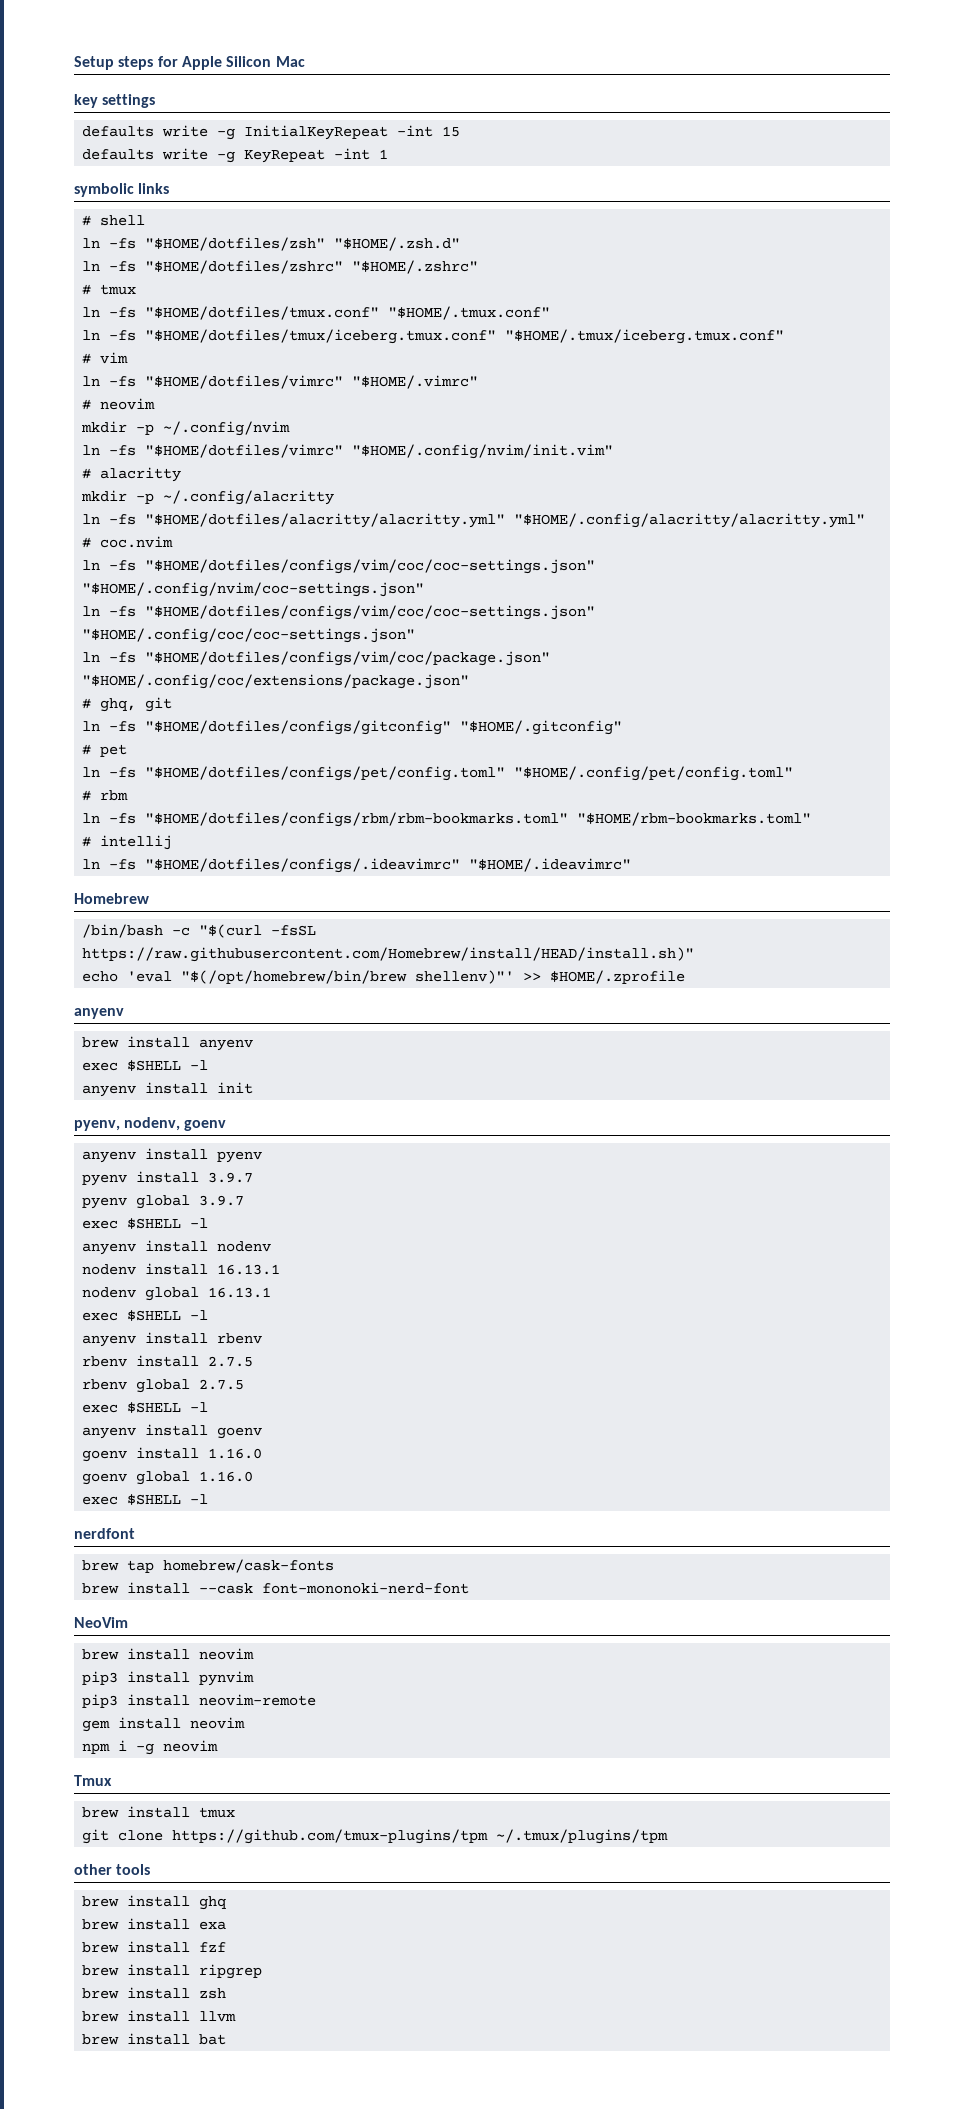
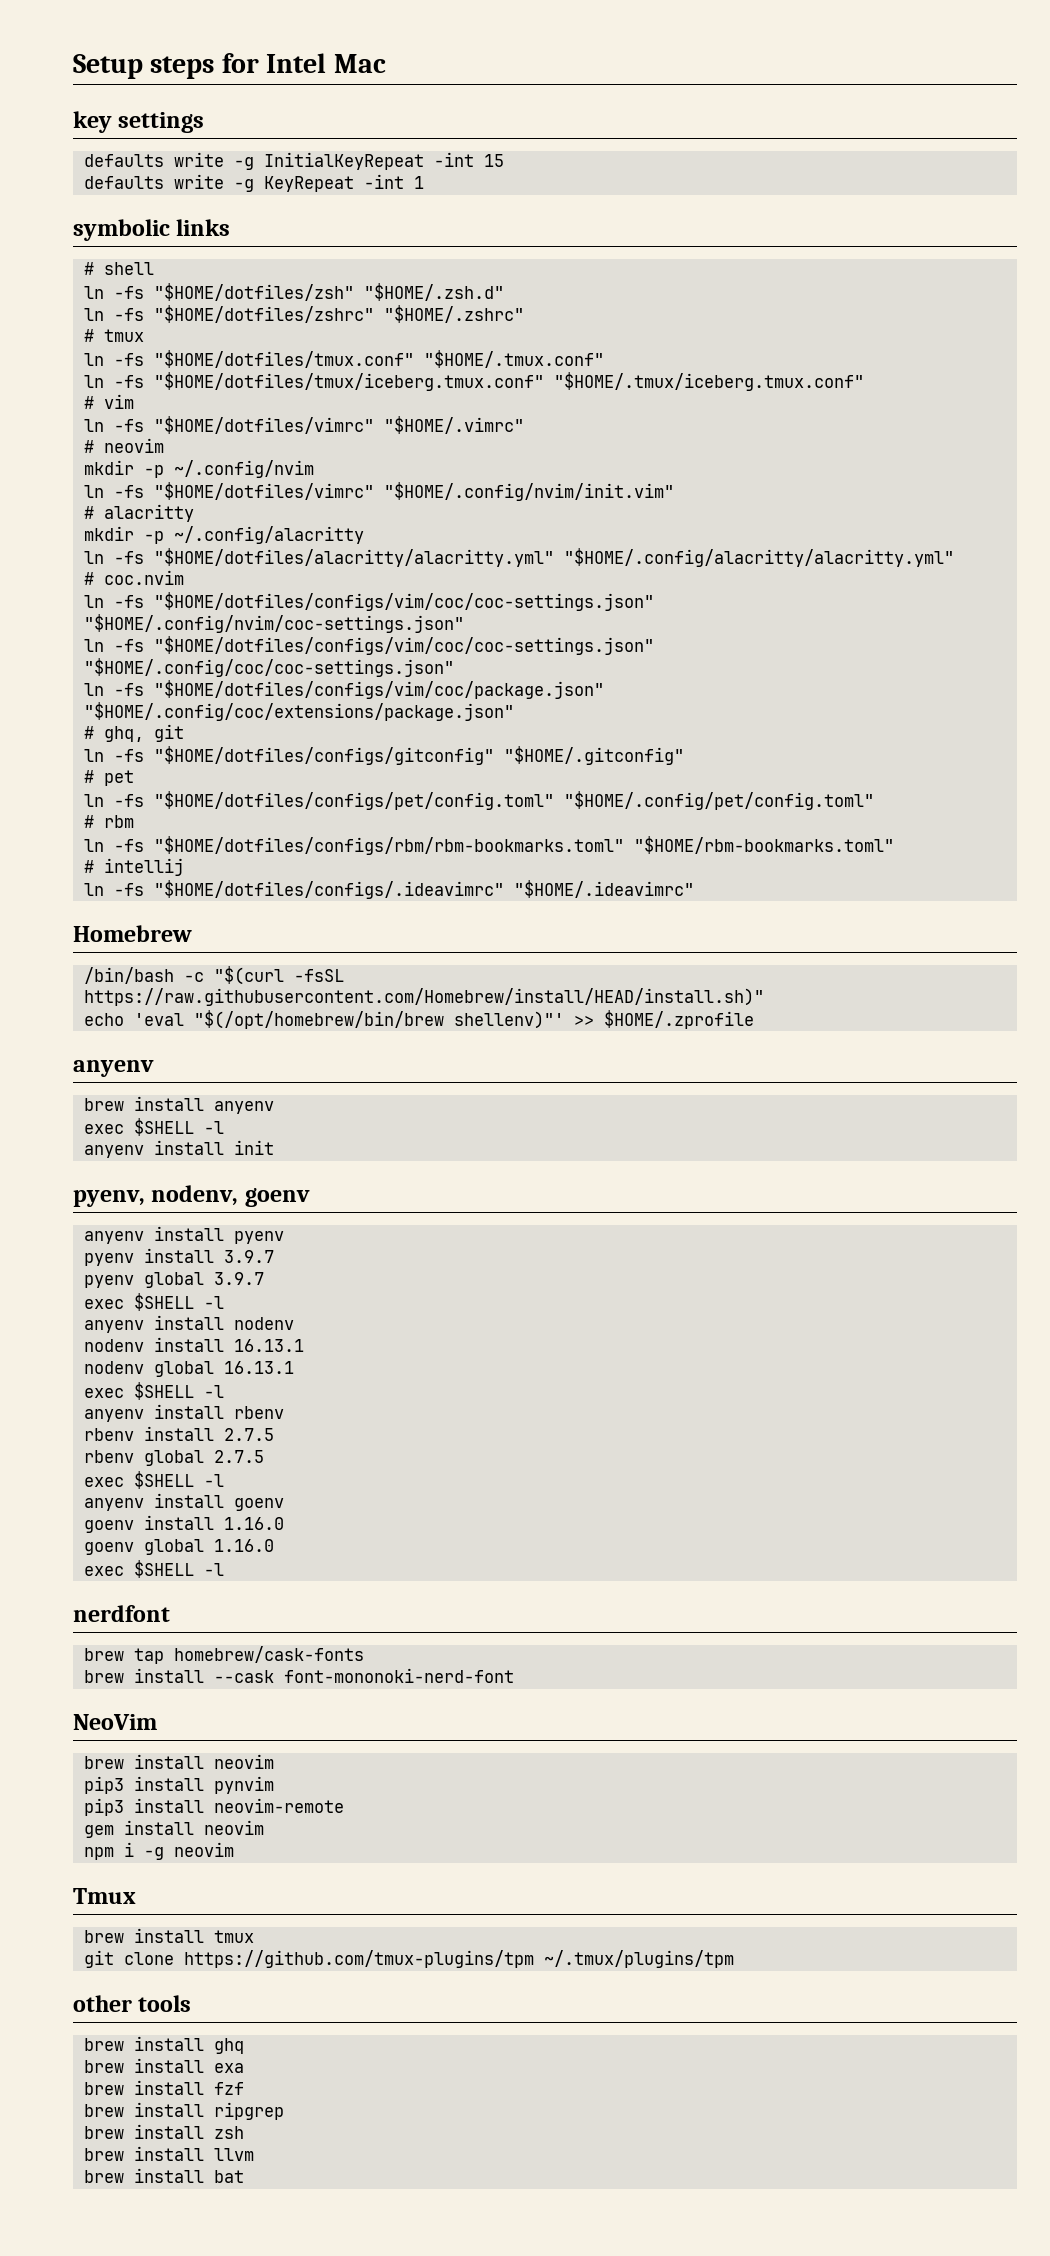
- Setup steps for Apple Silicon Mac
+ Setup steps for Intel Mac

